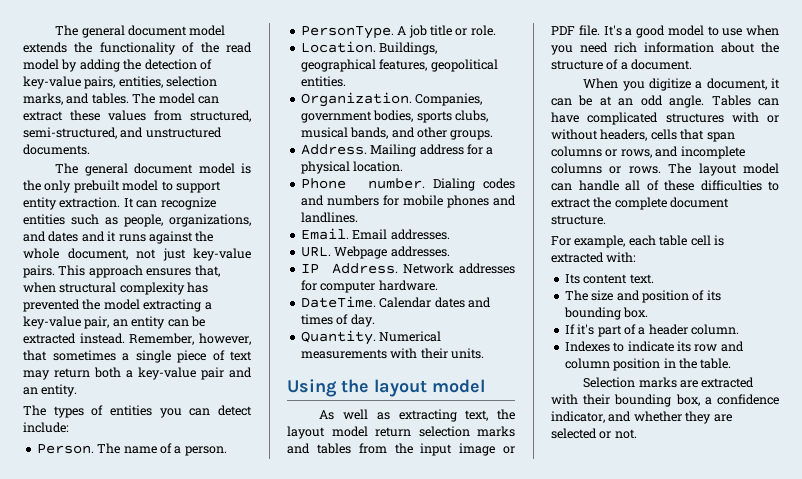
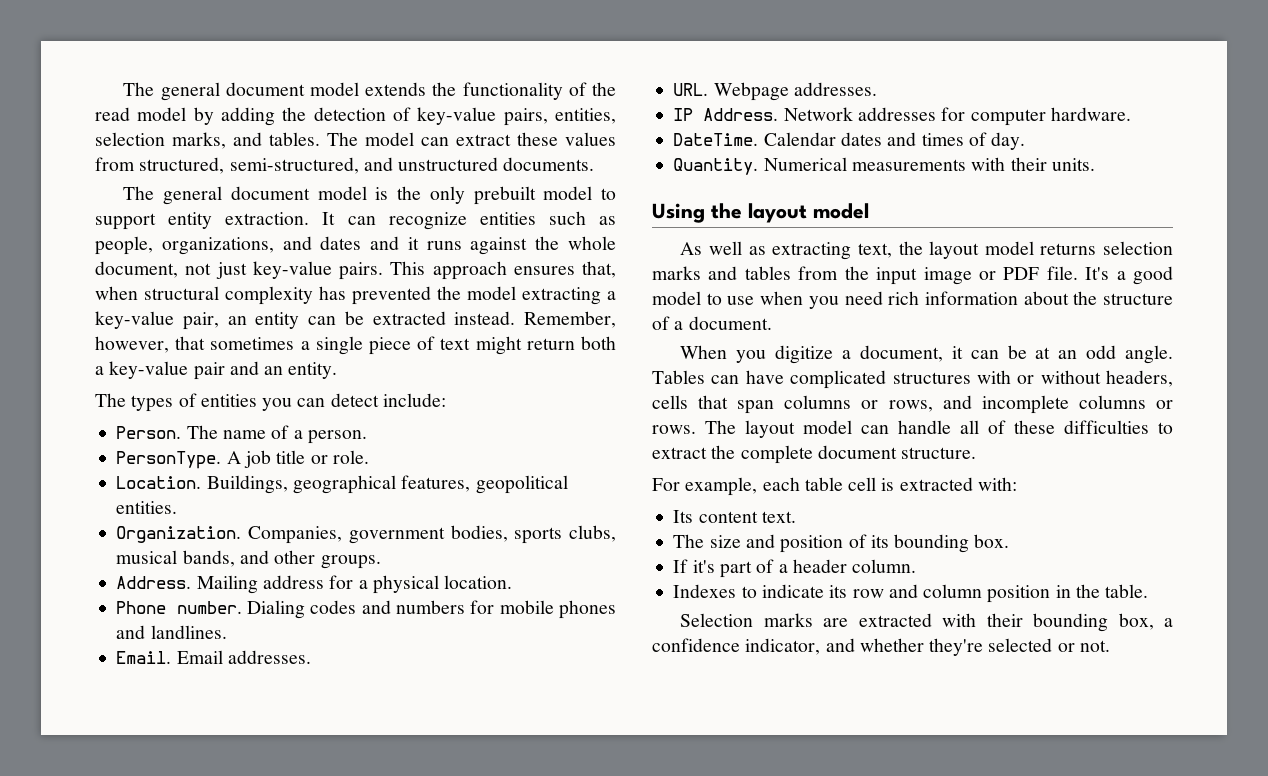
- Remember, however, that sometimes a single piece of text may return both a key-value pair and an entity.
+ Remember, however, that sometimes a single piece of text might return both a key-value pair and an entity.
- As well as extracting text, the layout model return selection marks and tables from the input image or PDF file.
+ As well as extracting text, the layout model returns selection marks and tables from the input image or PDF file.
- Selection marks are extracted with their bounding box, a confidence indicator, and whether they are selected or not.
+ Selection marks are extracted with their bounding box, a confidence indicator, and whether they're selected or not.

